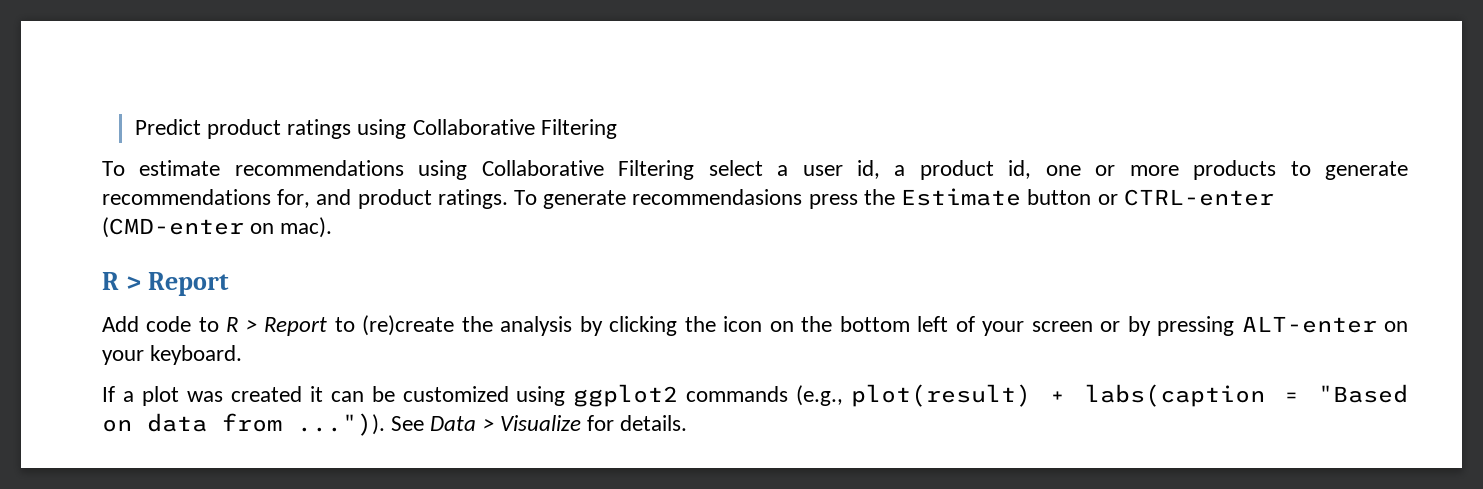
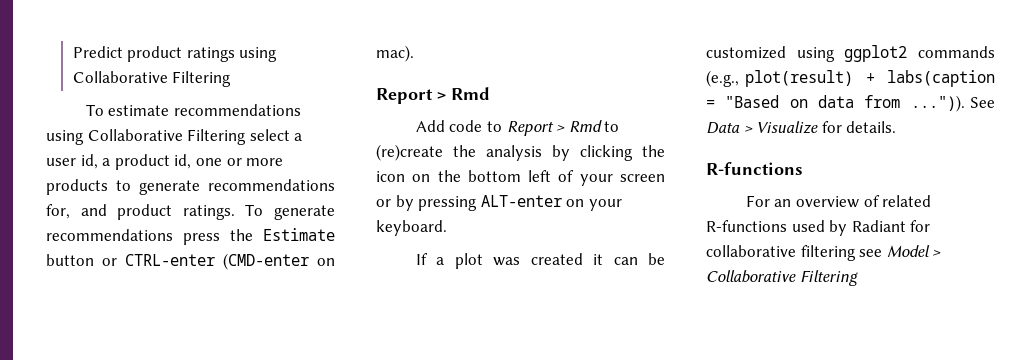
- To generate recommendasions press the Estimate button or CTRL-enter (CMD-enter on mac).
- R > Report
+ To generate recommendations press the Estimate button or CTRL-enter (CMD-enter on mac).
+ Report > Rmd
- Add code to R > Report to (re)create the analysis by clicking the icon on the bottom left of your screen or by pressing ALT-enter on your keyboard.
+ Add code to Report > Rmd to (re)create the analysis by clicking the icon on the bottom left of your screen or by pressing ALT-enter on your keyboard.
  If a plot was created it can be customized using ggplot2 commands (e.g., plot(result) + labs(caption = "Based on data from ...")). See Data > Visualize for details.
+ R-functions
+ For an overview of related R-functions used by Radiant for collaborative filtering see Model > Collaborative Filtering

